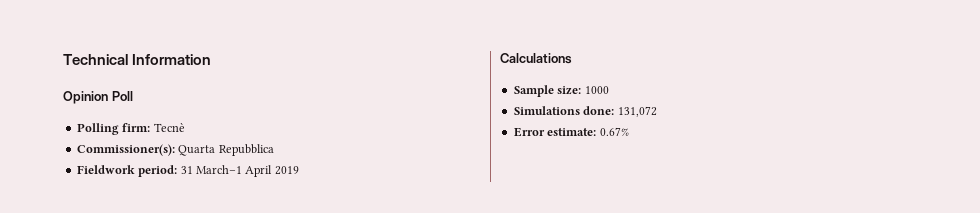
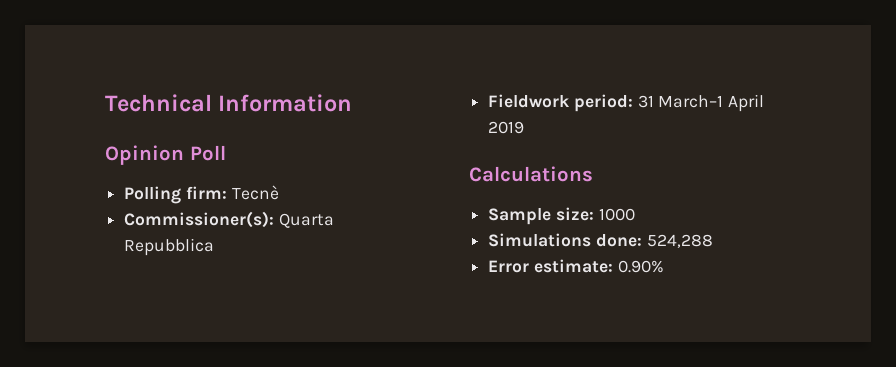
- Simulations done: 131,072
+ Simulations done: 524,288
- Error estimate: 0.67%
+ Error estimate: 0.90%

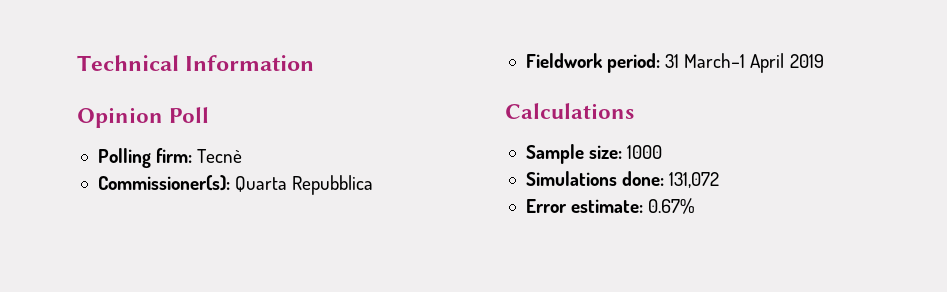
- Simulations done: 524,288
+ Simulations done: 131,072
- Error estimate: 0.90%
+ Error estimate: 0.67%

